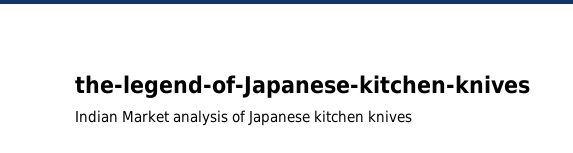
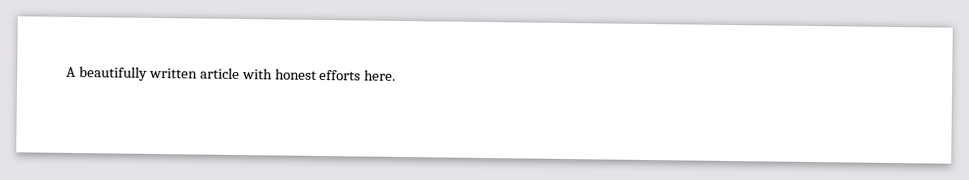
- the-legend-of-Japanese-kitchen-knives
- Indian Market analysis of Japanese kitchen knives
+ A beautifully written article with honest efforts here.

